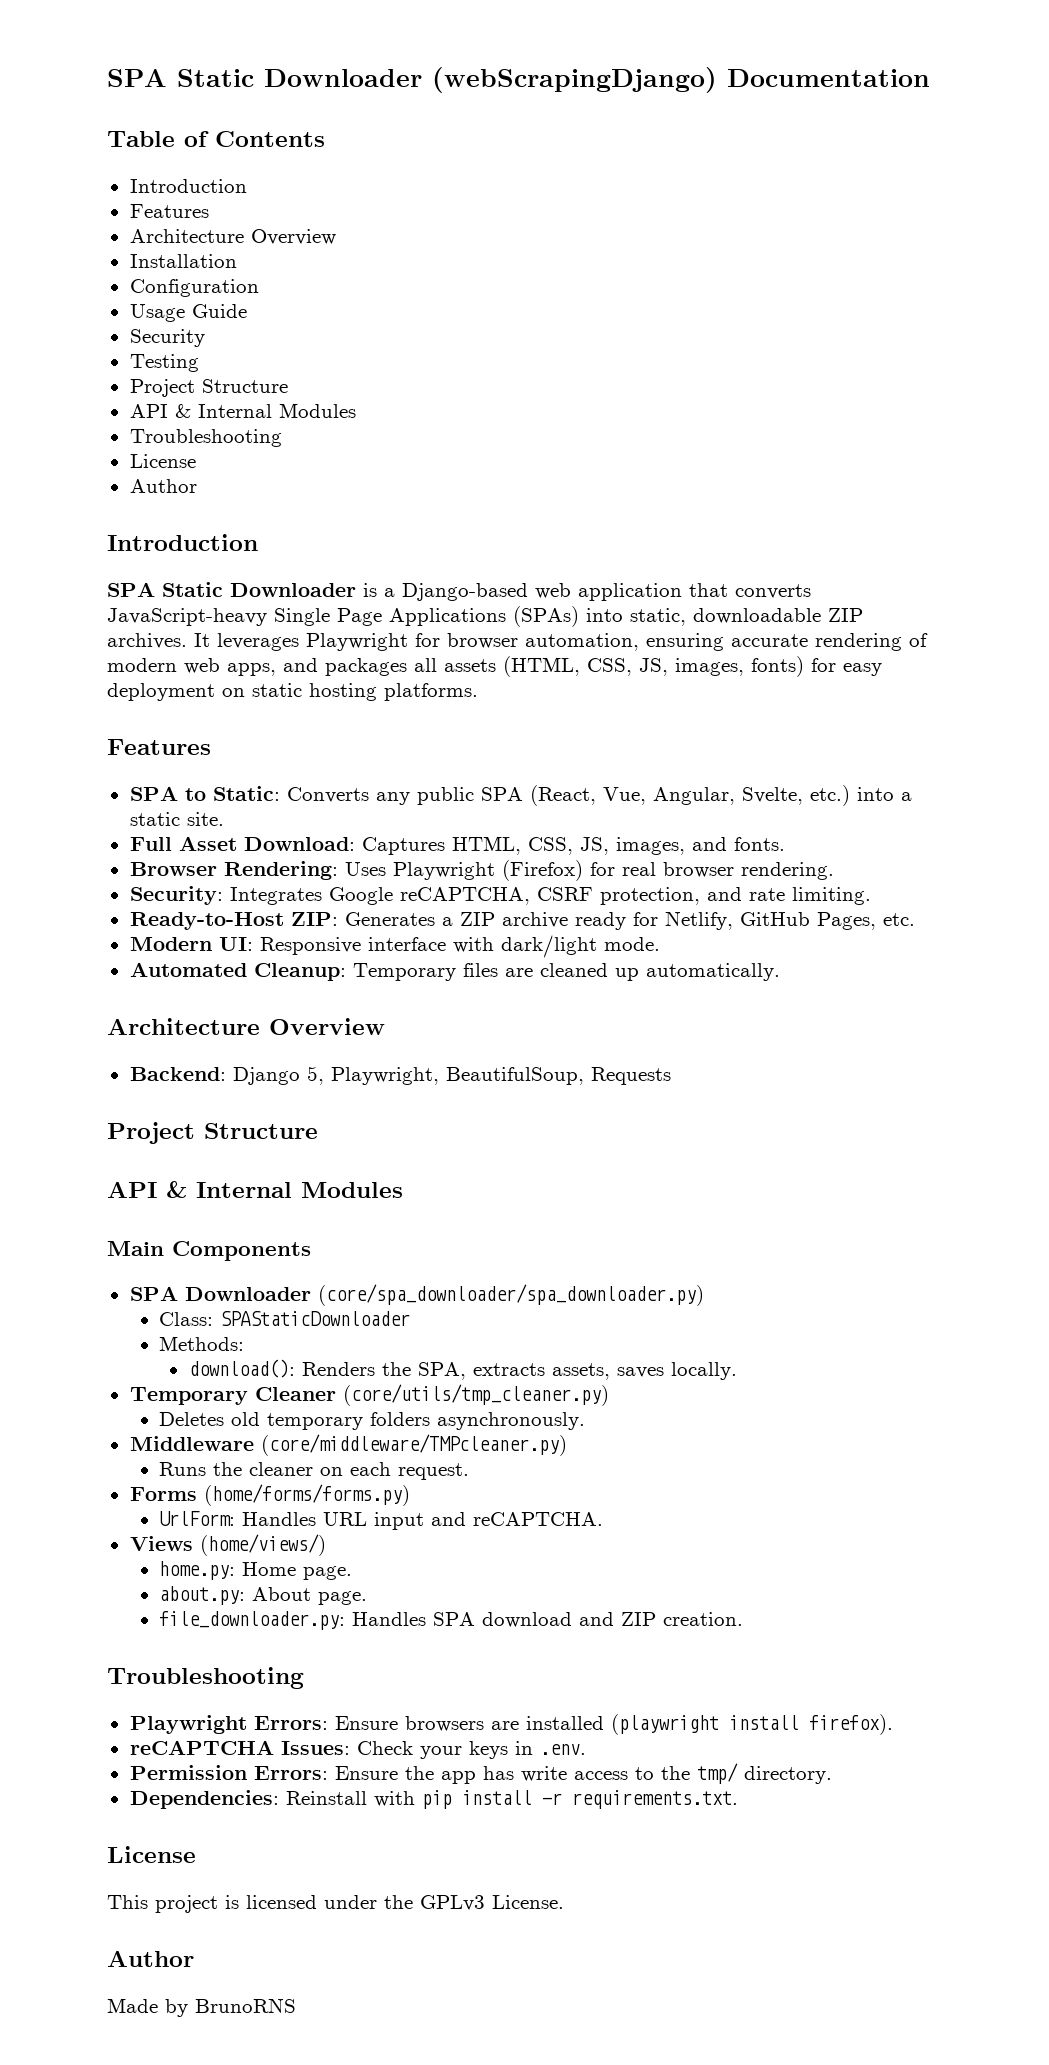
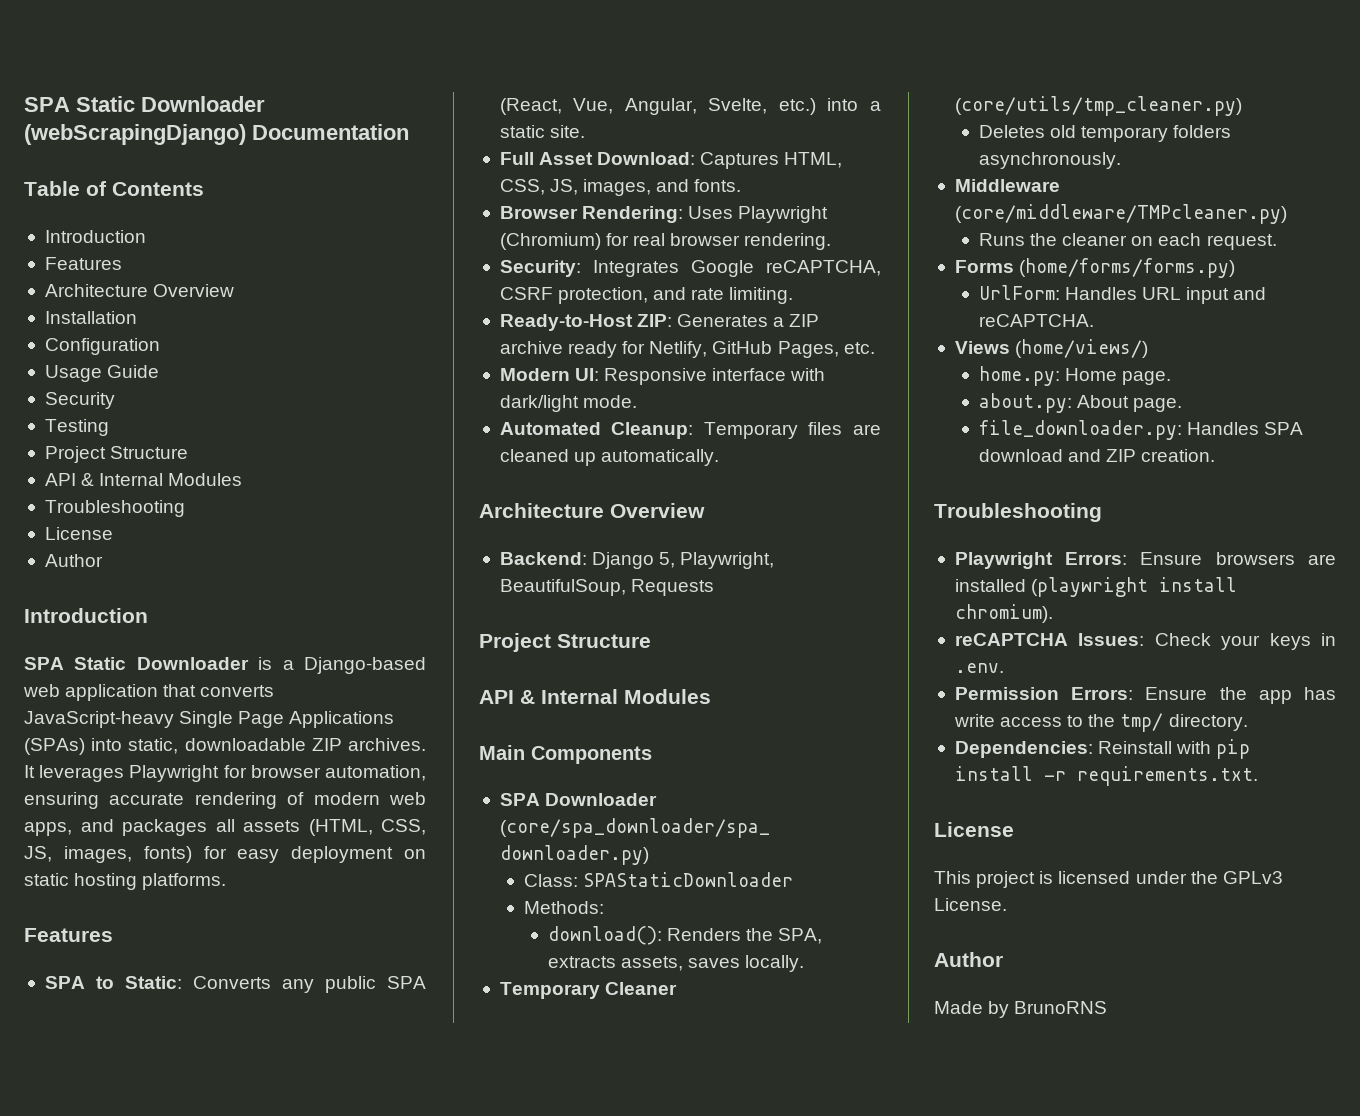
- Browser Rendering: Uses Playwright (Firefox) for real browser rendering.
+ Browser Rendering: Uses Playwright (Chromium) for real browser rendering.
- Playwright Errors: Ensure browsers are installed (playwright install firefox).
+ Playwright Errors: Ensure browsers are installed (playwright install chromium).

